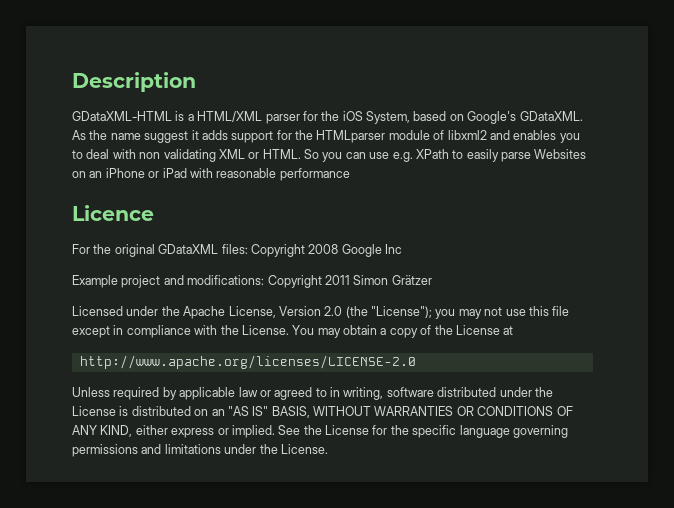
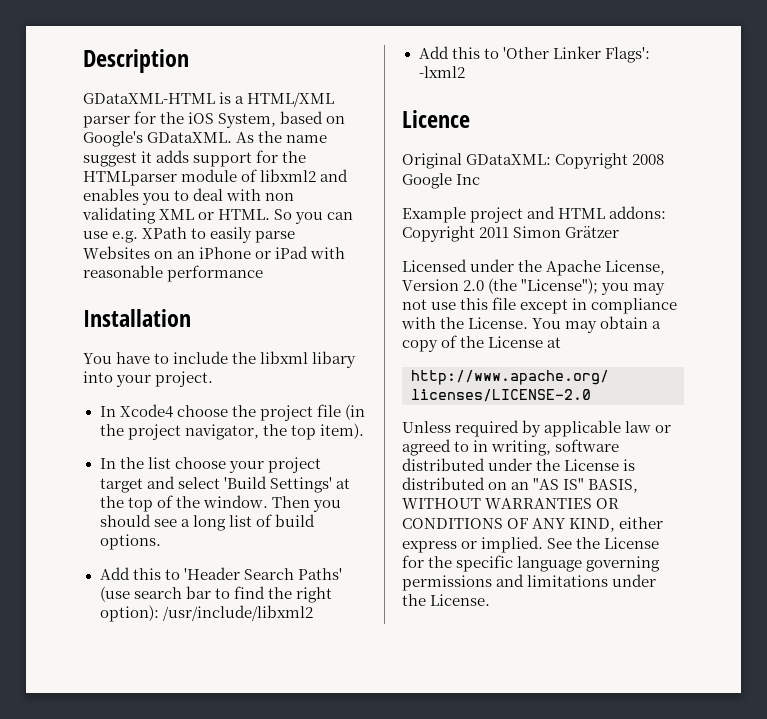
+ Installation
+ You have to include the libxml libary into your project.
+ In Xcode4 choose the project file (in the project navigator, the top item).
+ In the list choose your project target and select 'Build Settings' at the top of the window. Then you should see a long list of build options.
+ Add this to 'Header Search Paths' (use search bar to find the right option): /usr/include/libxml2
+ Add this to 'Other Linker Flags': -lxml2
  Licence
- For the original GDataXML files: Copyright 2008 Google Inc
+ Original GDataXML: Copyright 2008 Google Inc
- Example project and modifications: Copyright 2011 Simon Grätzer
+ Example project and HTML addons: Copyright 2011 Simon Grätzer

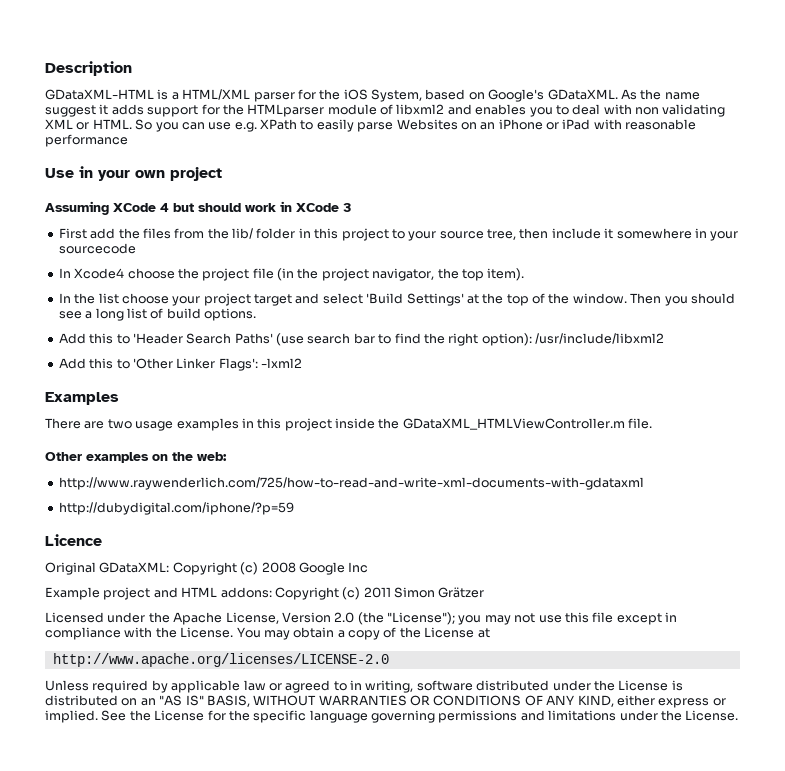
- Installation
- You have to include the libxml libary into your project.
+ Use in your own project
+ Assuming XCode 4 but should work in XCode 3
+ First add the files from the lib/ folder in this project to your source tree, then include it somewhere in your sourcecode
+ Examples
+ There are two usage examples in this project inside the GDataXML_HTMLViewController.m file.
+ Other examples on the web:
+ http://www.raywenderlich.com/725/how-to-read-and-write-xml-documents-with-gdataxml
+ http://dubydigital.com/iphone/?p=59
- Original GDataXML: Copyright 2008 Google Inc
+ Original GDataXML: Copyright (c) 2008 Google Inc
- Example project and HTML addons: Copyright 2011 Simon Grätzer
+ Example project and HTML addons: Copyright (c) 2011 Simon Grätzer

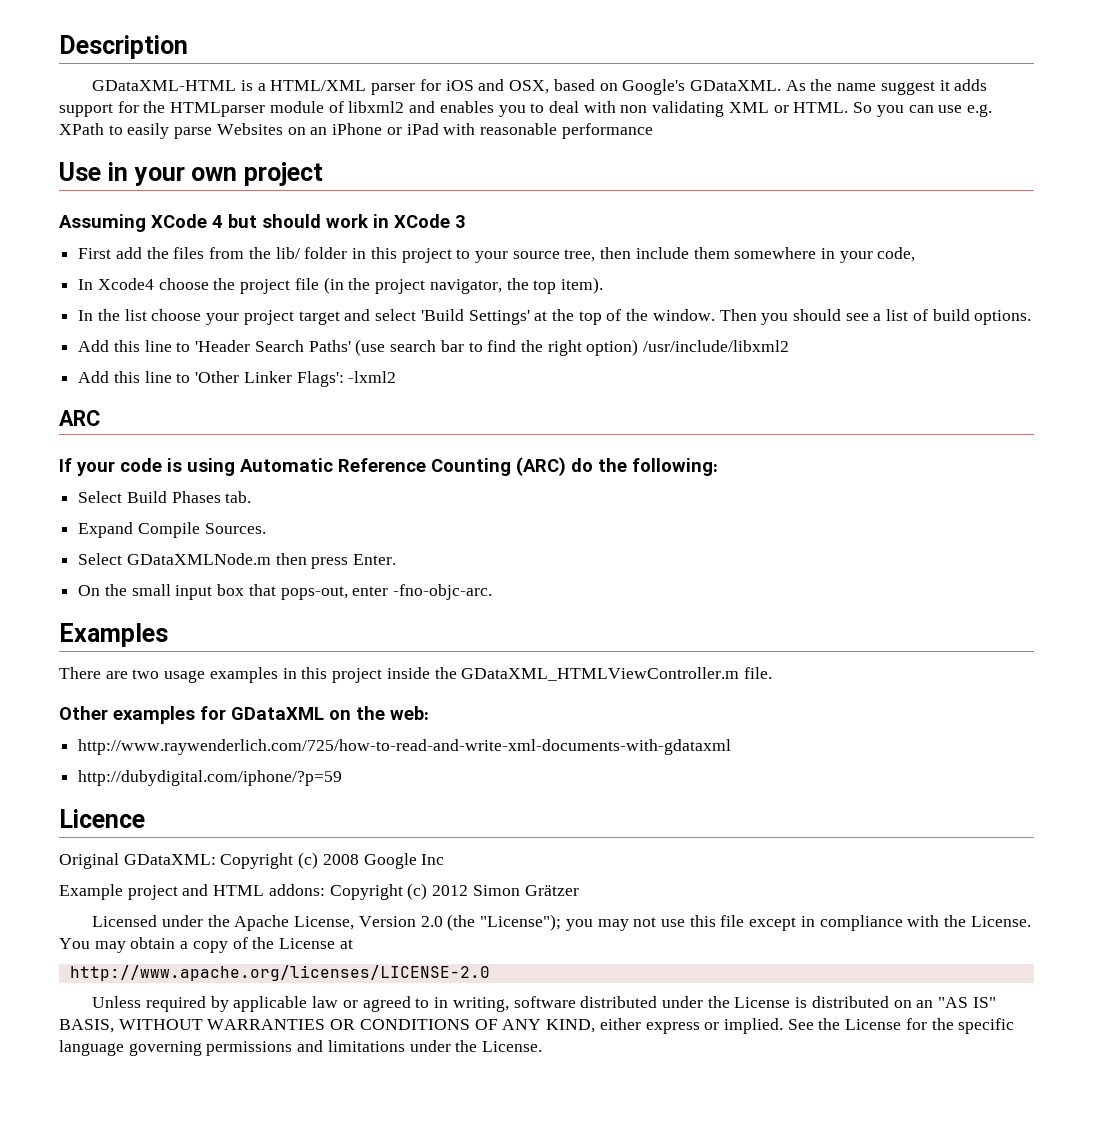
- GDataXML-HTML is a HTML/XML parser for the iOS System, based on Google's GDataXML.
+ GDataXML-HTML is a HTML/XML parser for iOS and OSX, based on Google's GDataXML.
- First add the files from the lib/ folder in this project to your source tree, then include it somewhere in your sourcecode
+ First add the files from the lib/ folder in this project to your source tree, then include them somewhere in your code,
- Then you should see a long list of build options.
+ Then you should see a list of build options.
- Add this to 'Header Search Paths' (use search bar to find the right option): /usr/include/libxml2
+ Add this line to 'Header Search Paths' (use search bar to find the right option) /usr/include/libxml2
- Add this to 'Other Linker Flags': -lxml2
+ Add this line to 'Other Linker Flags': -lxml2
+ ARC
+ If your code is using Automatic Reference Counting (ARC) do the following:
+ Select Build Phases tab.
+ Expand Compile Sources.
+ Select GDataXMLNode.m then press Enter.
+ On the small input box that pops-out, enter -fno-objc-arc.
- Other examples on the web:
+ Other examples for GDataXML on the web:
- Example project and HTML addons: Copyright (c) 2011 Simon Grätzer
+ Example project and HTML addons: Copyright (c) 2012 Simon Grätzer

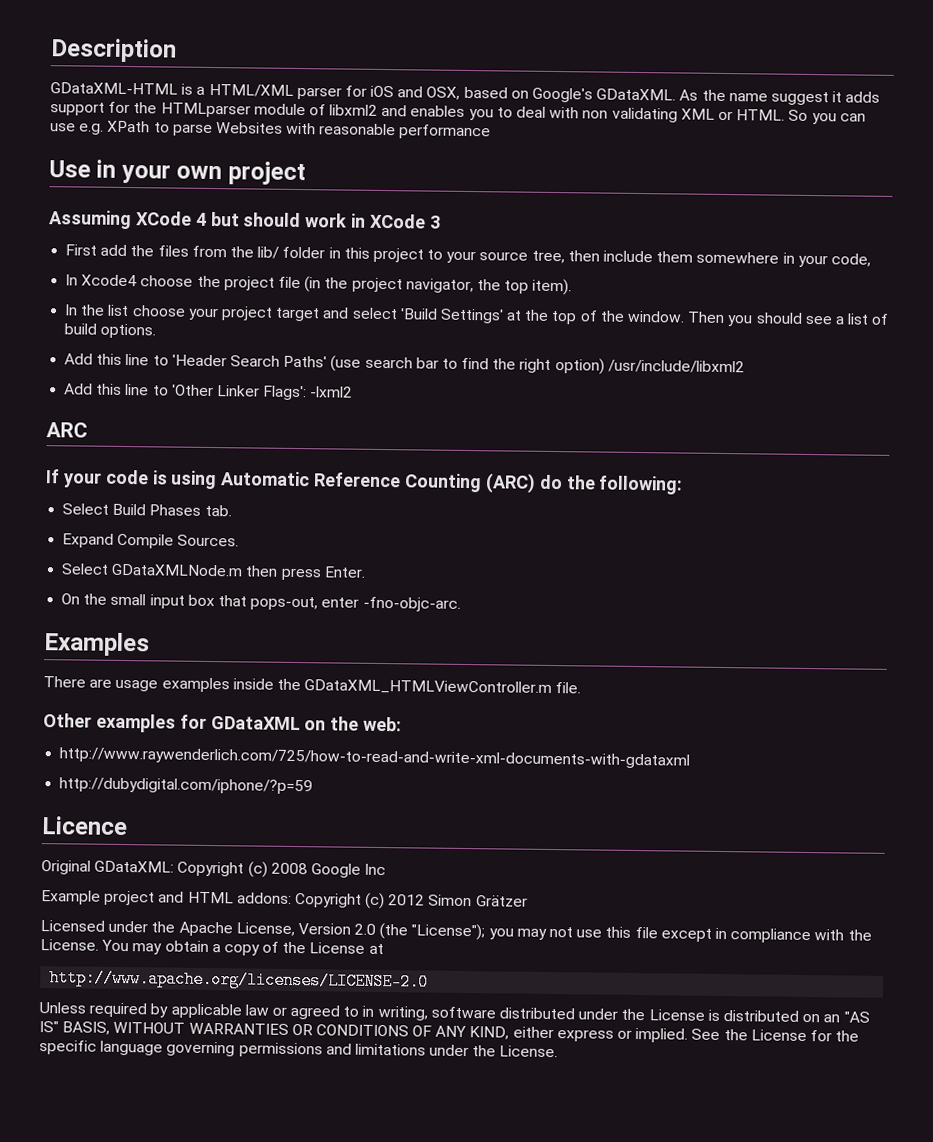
- So you can use e.g. XPath to easily parse Websites on an iPhone or iPad with reasonable performance
+ So you can use e.g. XPath to parse Websites with reasonable performance
- There are two usage examples in this project inside the GDataXML_HTMLViewController.m file.
+ There are usage examples inside the GDataXML_HTMLViewController.m file.

